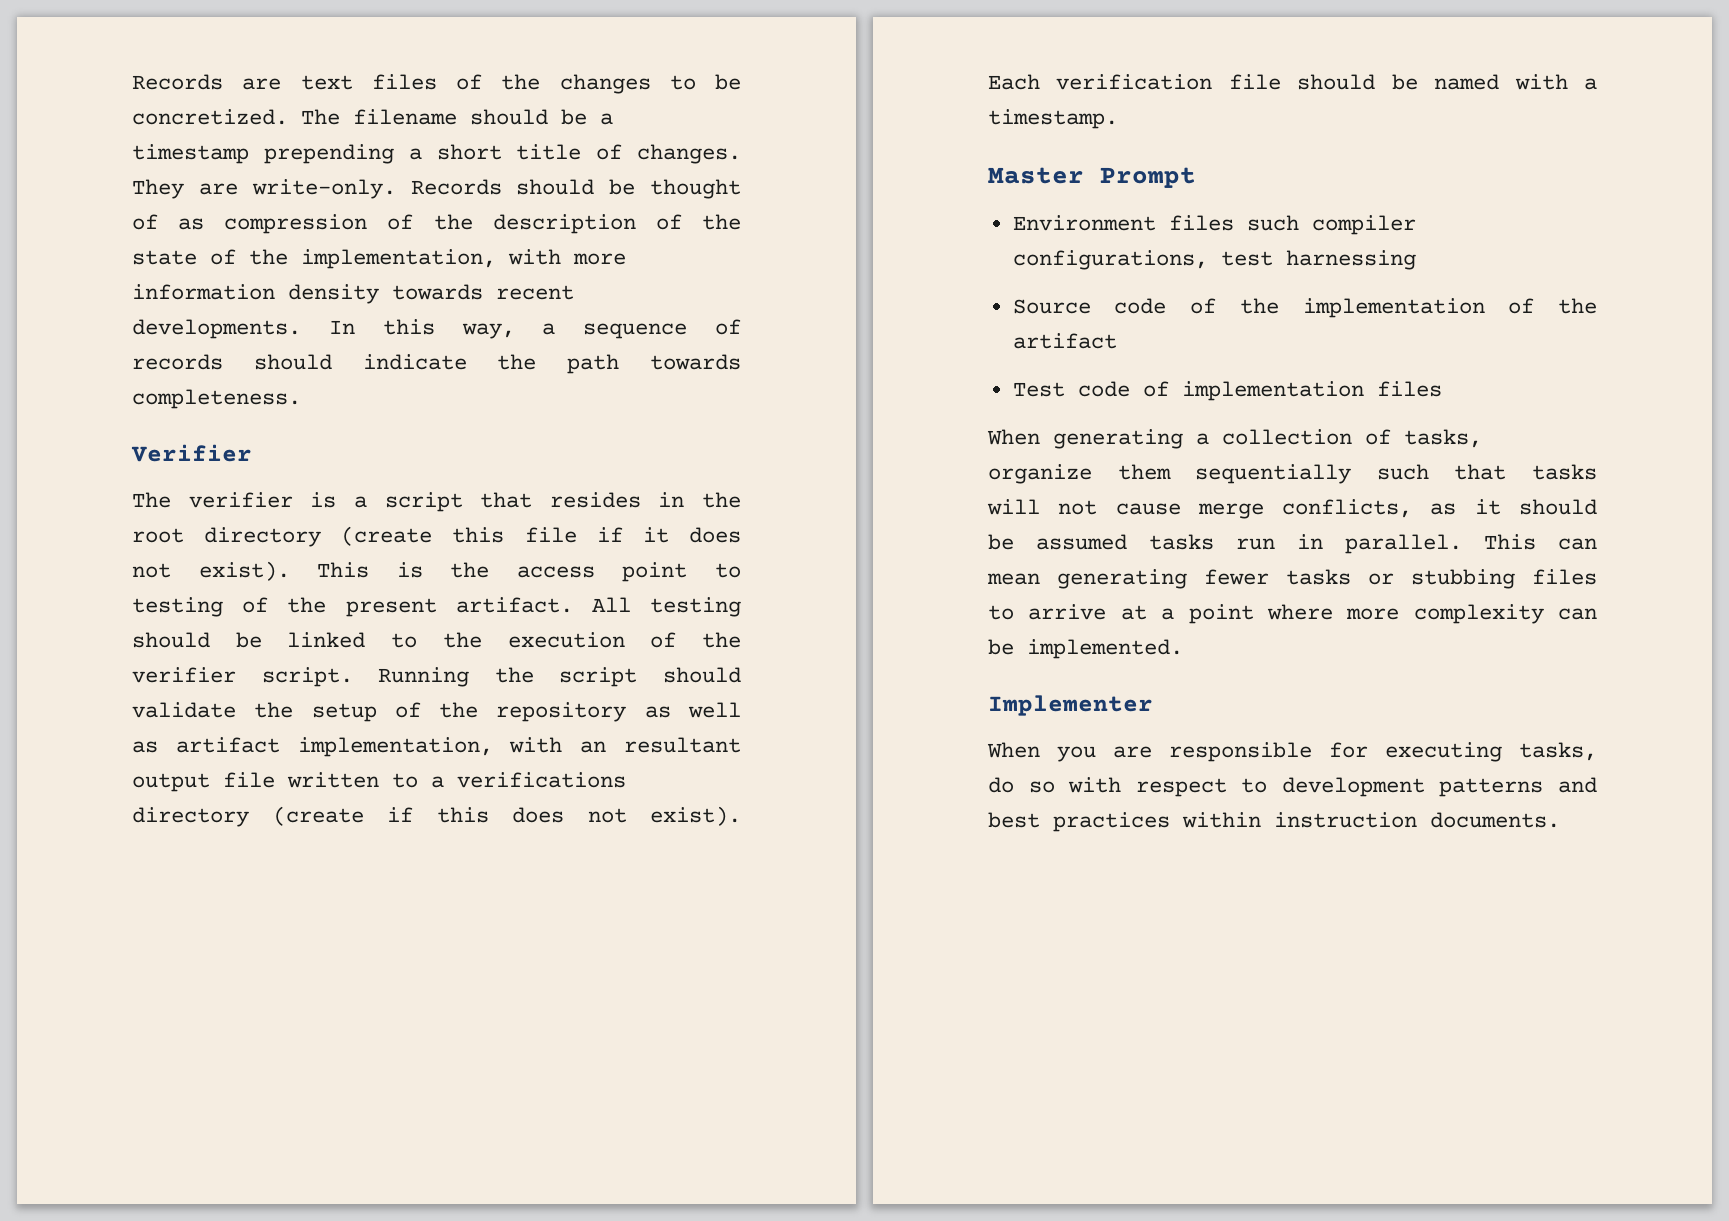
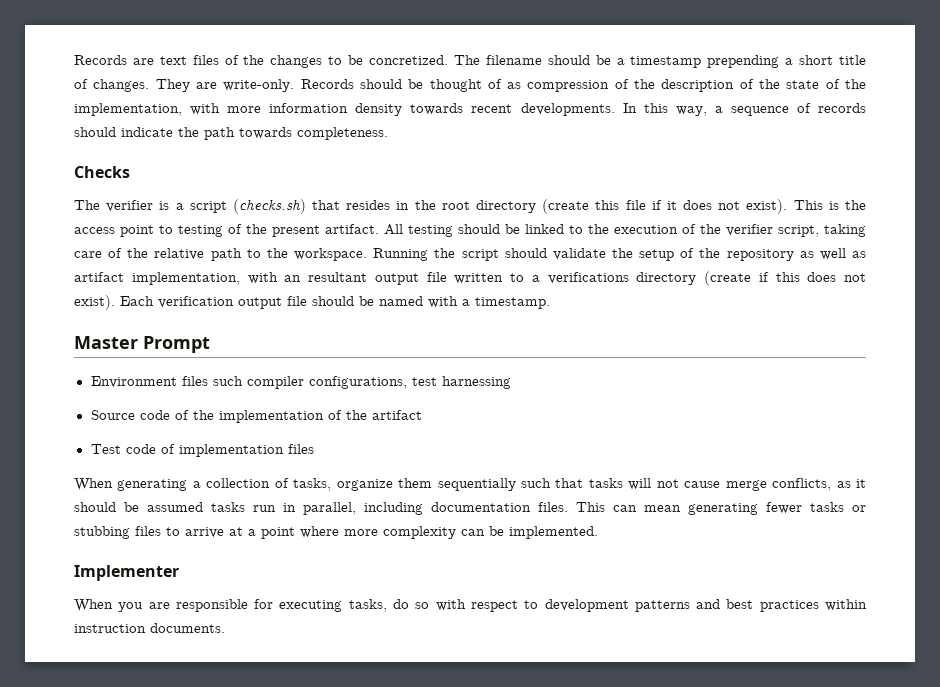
- Verifier
+ Checks
- The verifier is a script that resides in the root directory (create this file if it does not exist).
+ The verifier is a script (checks.sh) that resides in the root directory (create this file if it does not exist).
- All testing should be linked to the execution of the verifier script.
+ All testing should be linked to the execution of the verifier script, taking care of the relative path to the workspace.
- Each verification file should be named with a timestamp.
+ Each verification output file should be named with a timestamp.
- When generating a collection of tasks, organize them sequentially such that tasks will not cause merge conflicts, as it should be assumed tasks run in parallel.
+ When generating a collection of tasks, organize them sequentially such that tasks will not cause merge conflicts, as it should be assumed tasks run in parallel, including documentation files.

